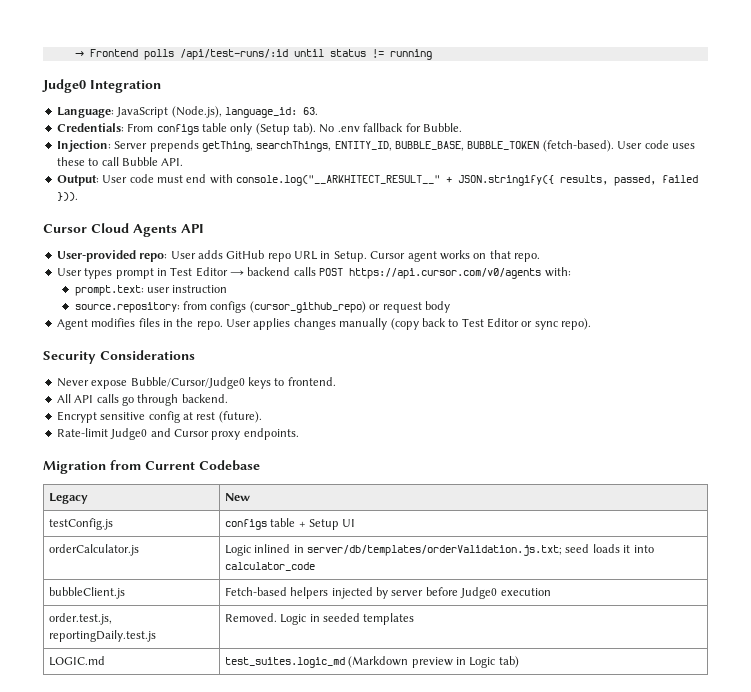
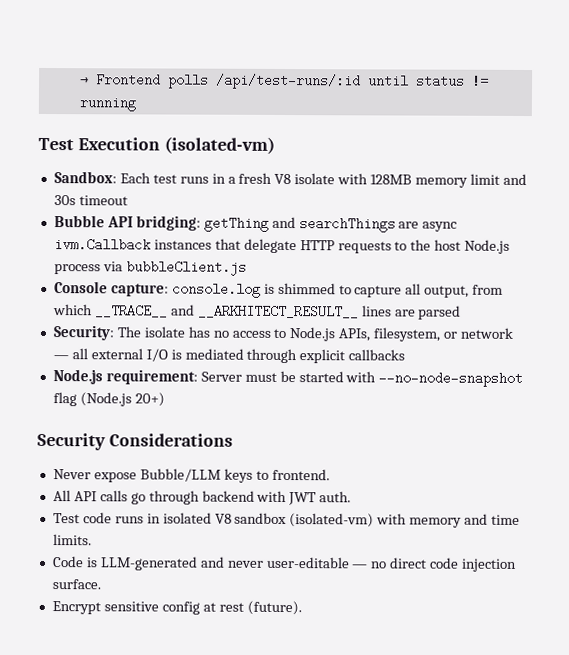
- Judge0 Integration
- Language: JavaScript (Node.js), language_id: 63.
- Credentials: From configs table only (Setup tab). No .env fallback for Bubble.
- Injection: Server prepends getThing, searchThings, ENTITY_ID, BUBBLE_BASE, BUBBLE_TOKEN (fetch-based). User code uses these to call Bubble API.
- Output: User code must end with console.log("__ARKHITECT_RESULT__" + JSON.stringify({ results, passed, failed })).
- Cursor Cloud Agents API
- User-provided repo: User adds GitHub repo URL in Setup. Cursor agent works on that repo.
- User types prompt in Test Editor → backend calls POST https://api.cursor.com/v0/agents with:
- prompt.text: user instruction
- source.repository: from configs (cursor_github_repo) or request body
- Agent modifies files in the repo. User applies changes manually (copy back to Test Editor or sync repo).
+ Test Execution (isolated-vm)
+ Sandbox: Each test runs in a fresh V8 isolate with 128MB memory limit and 30s timeout
+ Bubble API bridging: getThing and searchThings are async ivm.Callback instances that delegate HTTP requests to the host Node.js process via bubbleClient.js
+ Console capture: console.log is shimmed to capture all output, from which __TRACE__ and __ARKHITECT_RESULT__ lines are parsed
+ Security: The isolate has no access to Node.js APIs, filesystem, or network — all external I/O is mediated through explicit callbacks
+ Node.js requirement: Server must be started with --no-node-snapshot flag (Node.js 20+)
- Never expose Bubble/Cursor/Judge0 keys to frontend.
+ Never expose Bubble/LLM keys to frontend.
- All API calls go through backend.
+ All API calls go through backend with JWT auth.
+ Test code runs in isolated V8 sandbox (isolated-vm) with memory and time limits.
+ Code is LLM-generated and never user-editable — no direct code injection surface.
- Rate-limit Judge0 and Cursor proxy endpoints.
- Migration from Current Codebase
- Legacy | New
- testConfig.js | configs table + Setup UI
- orderCalculator.js | Logic inlined in server/db/templates/orderValidation.js.txt; seed loads it into calculator_code
- bubbleClient.js | Fetch-based helpers injected by server before Judge0 execution
- order.test.js, reportingDaily.test.js | Removed. Logic in seeded templates
- LOGIC.md | test_suites.logic_md (Markdown preview in Logic tab)

